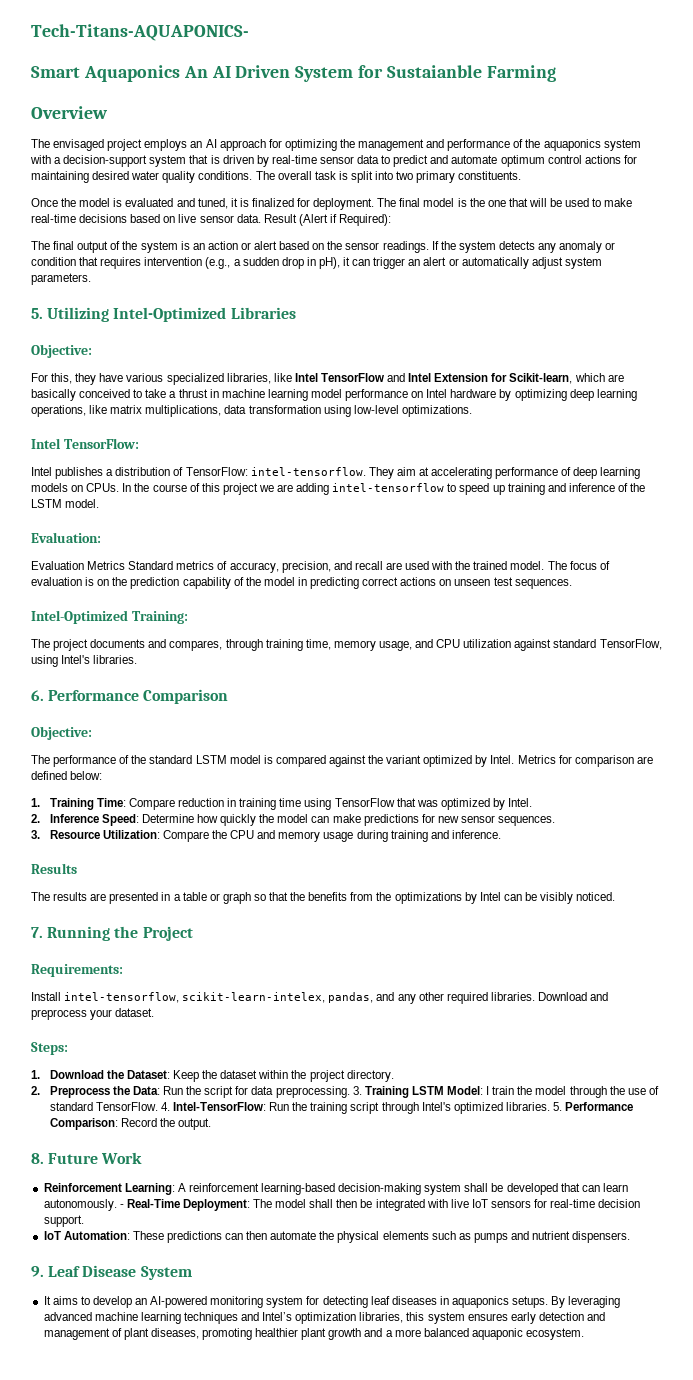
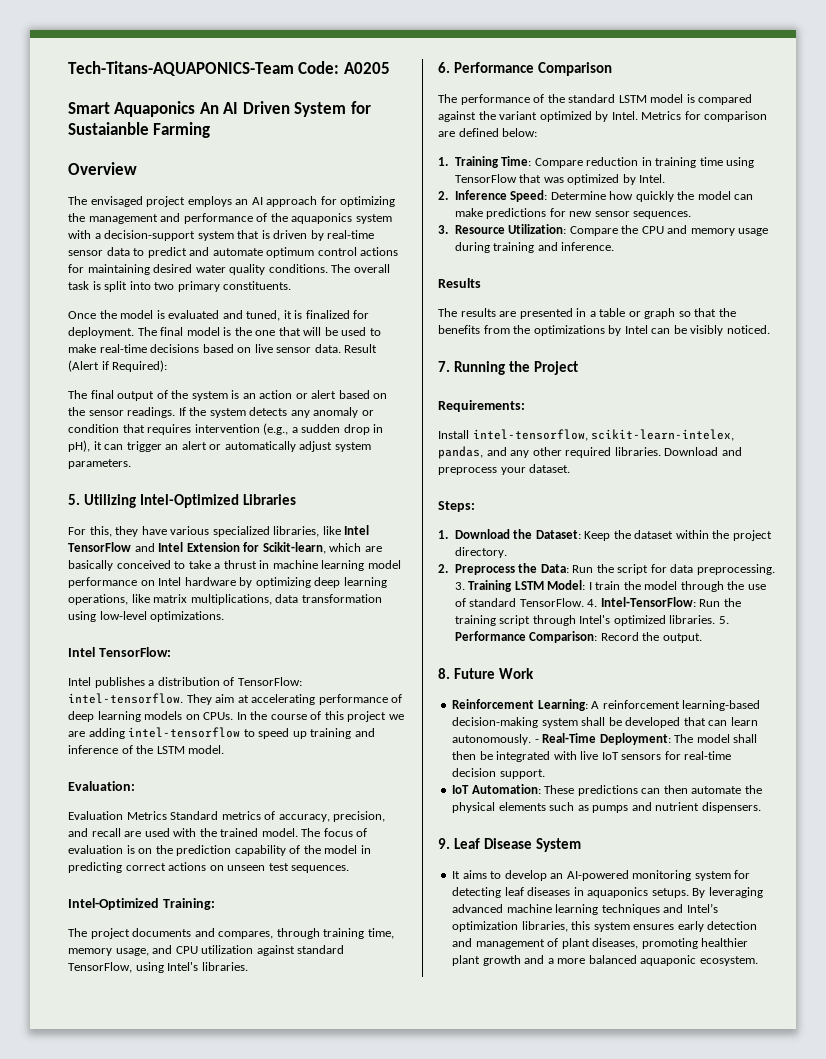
- Tech-Titans-AQUAPONICS-
+ Tech-Titans-AQUAPONICS-Team Code: A0205
  5. Utilizing Intel-Optimized Libraries
- Objective:
  6. Performance Comparison
- Objective:

